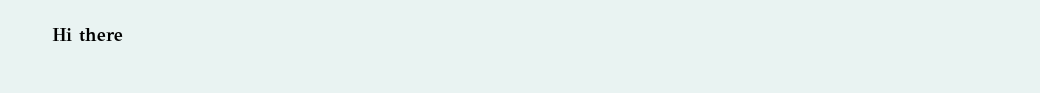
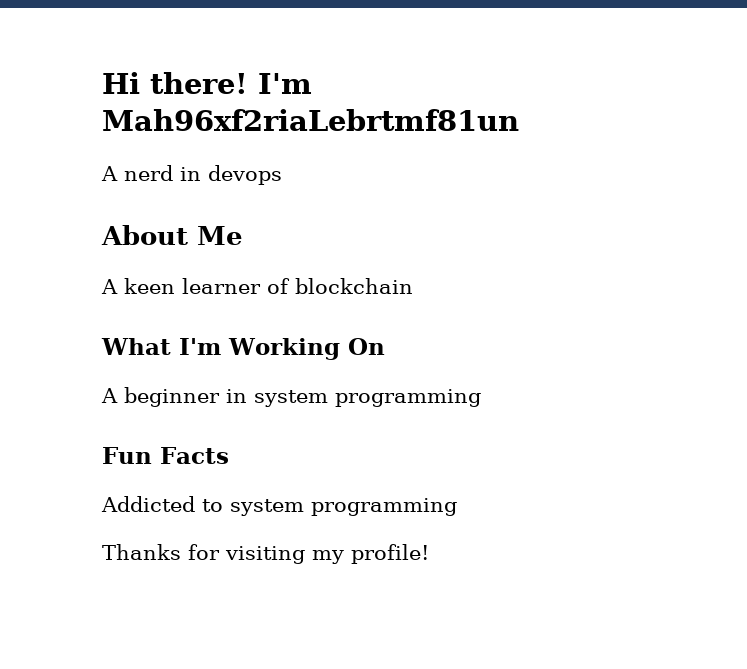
- Hi there
+ Hi there! I'm Mah96xf2riaLebrtmf81un
+ A nerd in devops
+ About Me
+ A keen learner of blockchain
+ What I'm Working On
+ A beginner in system programming
+ Fun Facts
+ Addicted to system programming
+ Thanks for visiting my profile!

